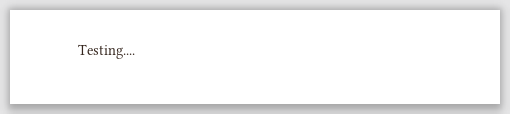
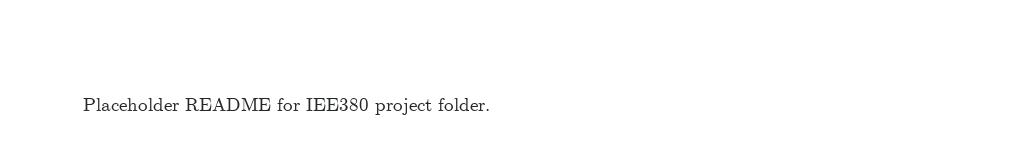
- Testing....
+ Placeholder README for IEE380 project folder.

